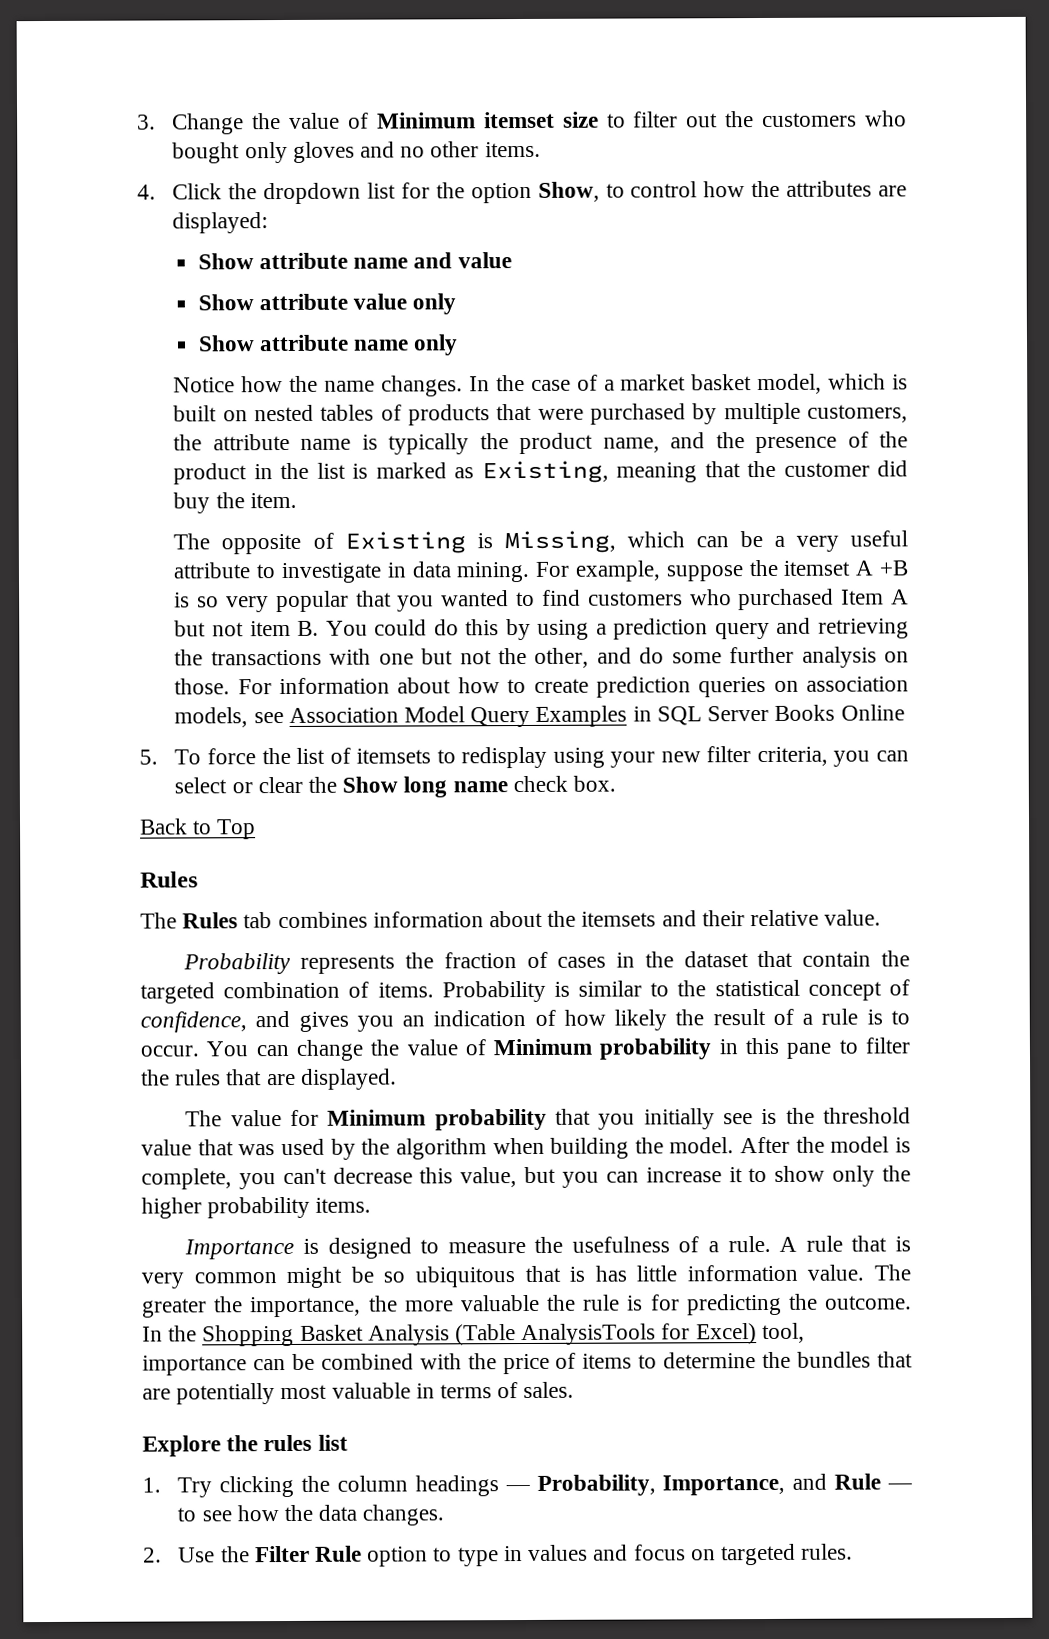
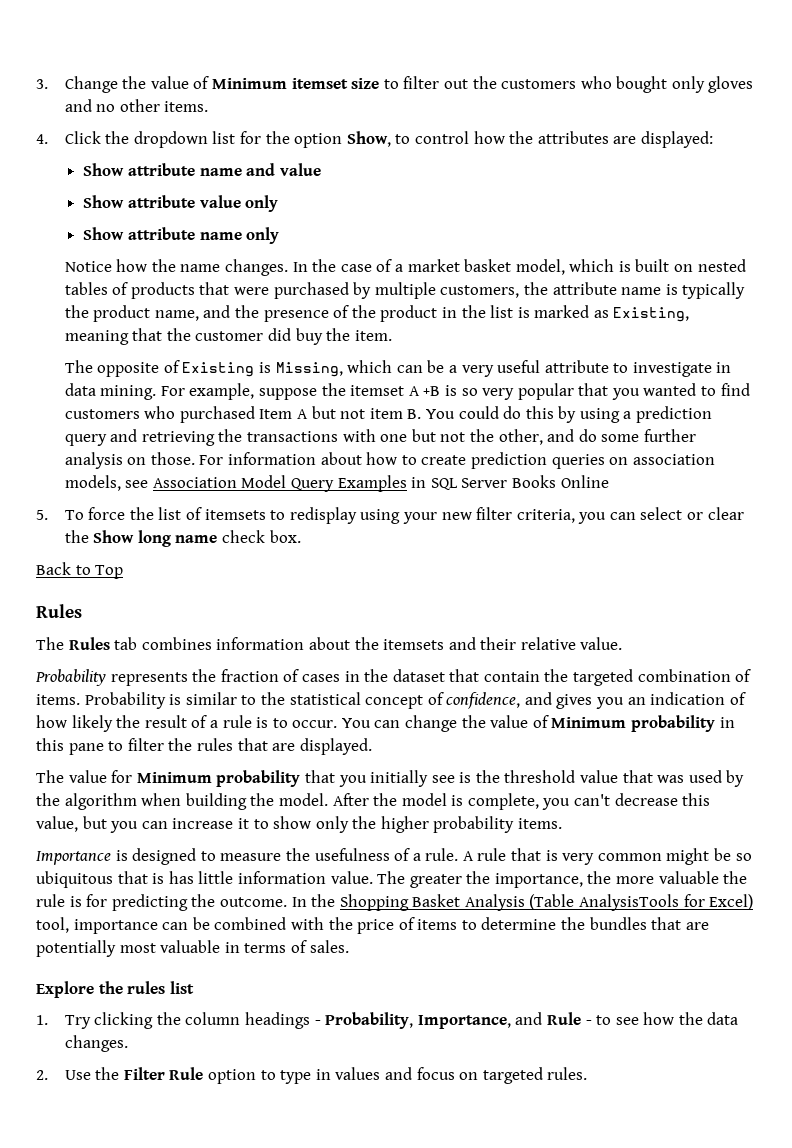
- 1. Try clicking the column headings — Probability, Importance, and Rule — to see how the data changes.
+ 1. Try clicking the column headings - Probability, Importance, and Rule - to see how the data changes.

